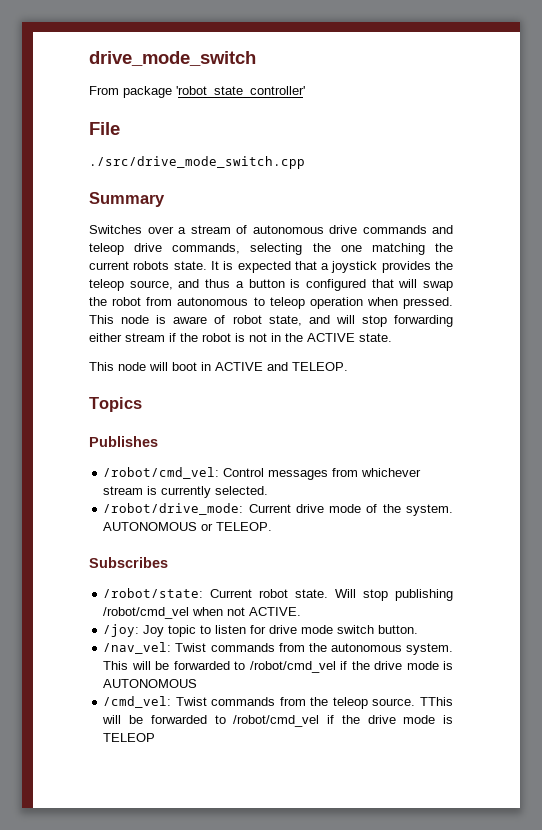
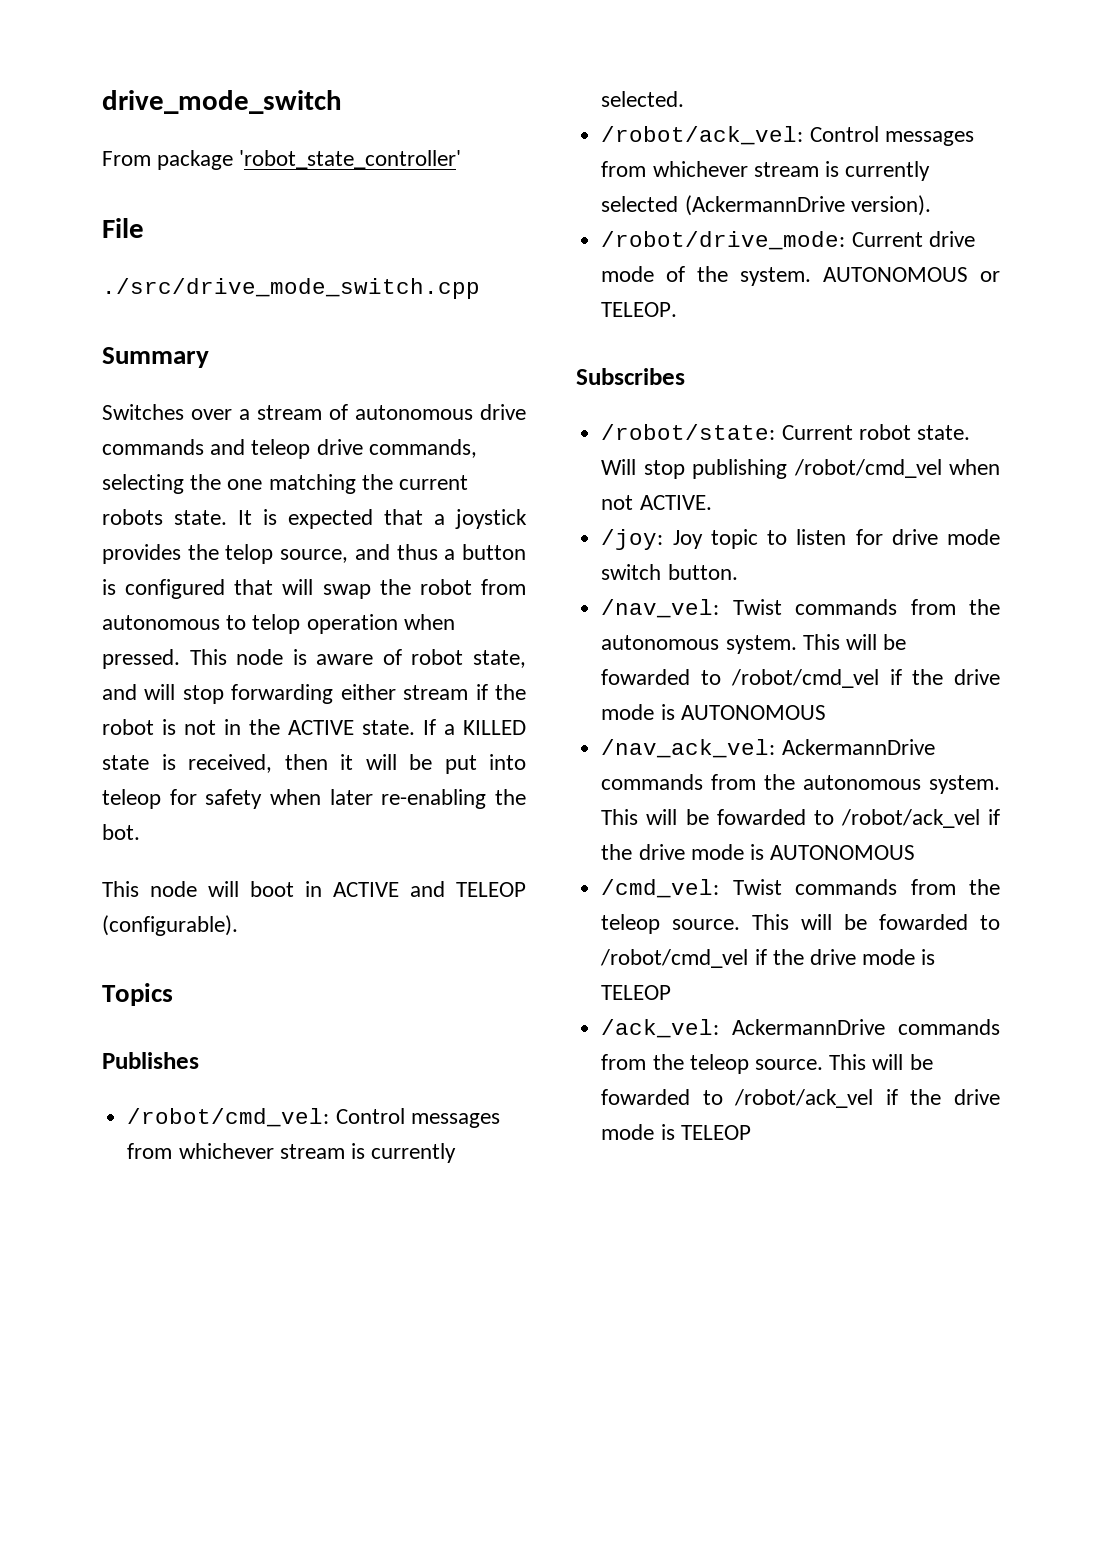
- It is expected that a joystick provides the teleop source, and thus a button is configured that will swap the robot from autonomous to teleop operation when pressed.
+ It is expected that a joystick provides the telop source, and thus a button is configured that will swap the robot from autonomous to telop operation when pressed.
+ If a KILLED state is received, then it will be put into teleop for safety when later re-enabling the bot.
- This node will boot in ACTIVE and TELEOP.
+ This node will boot in ACTIVE and TELEOP (configurable).
+ /robot/ack_vel: Control messages from whichever stream is currently selected (AckermannDrive version).
- This will be forwarded to /robot/cmd_vel if the drive mode is AUTONOMOUS
+ This will be fowarded to /robot/cmd_vel if the drive mode is AUTONOMOUS
+ /nav_ack_vel: AckermannDrive commands from the autonomous system. This will be fowarded to /robot/ack_vel if the drive mode is AUTONOMOUS
- TThis will be forwarded to /robot/cmd_vel if the drive mode is TELEOP
+ This will be fowarded to /robot/cmd_vel if the drive mode is TELEOP
+ /ack_vel: AckermannDrive commands from the teleop source. This will be fowarded to /robot/ack_vel if the drive mode is TELEOP

